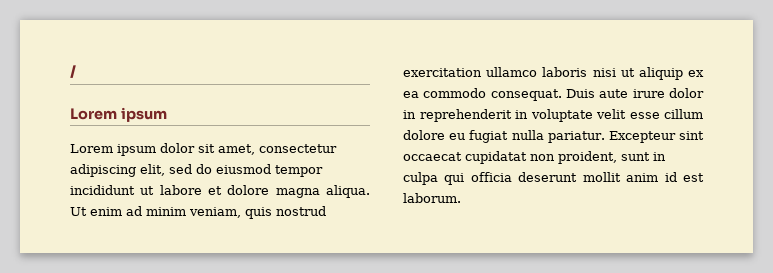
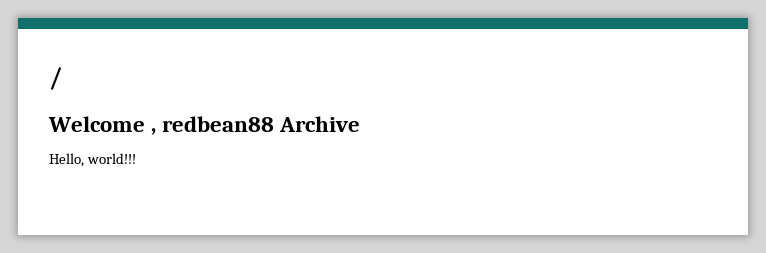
  /
- Lorem ipsum
- Lorem ipsum dolor sit amet, consectetur adipiscing elit, sed do eiusmod tempor incididunt ut labore et dolore magna aliqua. Ut enim ad minim veniam, quis nostrud exercitation ullamco laboris nisi ut aliquip ex ea commodo consequat. Duis aute irure dolor in reprehenderit in voluptate velit esse cillum dolore eu fugiat nulla pariatur. Excepteur sint occaecat cupidatat non proident, sunt in culpa qui officia deserunt mollit anim id est laborum.
+ Welcome , redbean88 Archive
+ Hello, world!!!

